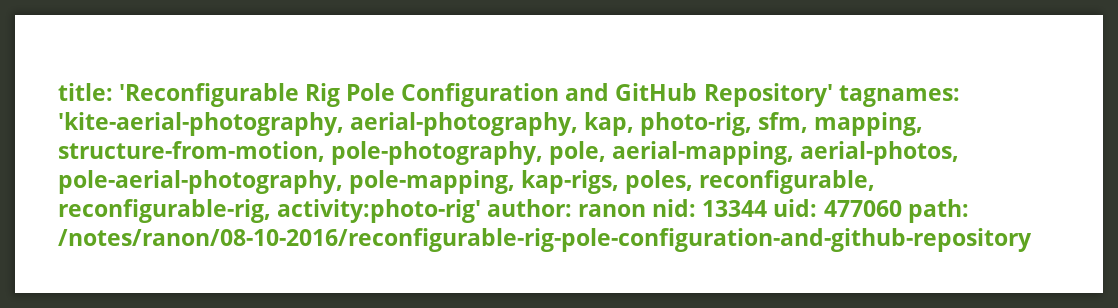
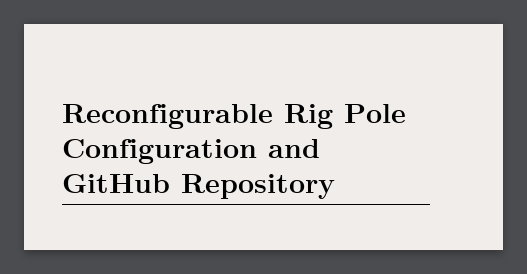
- title: 'Reconfigurable Rig Pole Configuration and GitHub Repository' tagnames: 'kite-aerial-photography, aerial-photography, kap, photo-rig, sfm, mapping, structure-from-motion, pole-photography, pole, aerial-mapping, aerial-photos, pole-aerial-photography, pole-mapping, kap-rigs, poles, reconfigurable, reconfigurable-rig, activity:photo-rig' author: ranon nid: 13344 uid: 477060 path: /notes/ranon/08-10-2016/reconfigurable-rig-pole-configuration-and-github-repository
+ Reconfigurable Rig Pole Configuration and GitHub Repository

